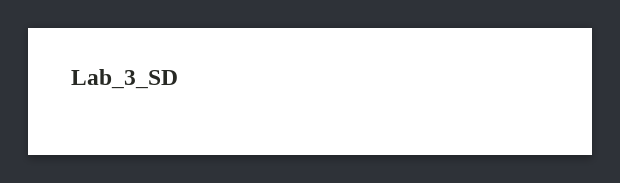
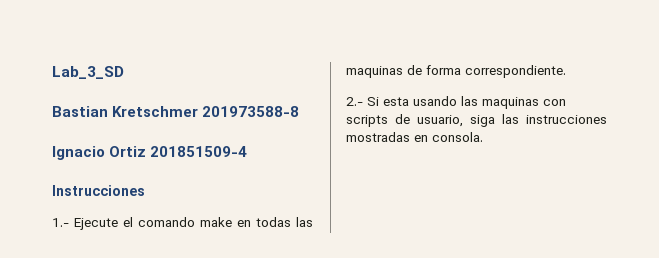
+ Bastian Kretschmer 201973588-8
+ Ignacio Ortiz 201851509-4
+ Instrucciones
+ 1.- Ejecute el comando make en todas las maquinas de forma correspondiente.
+ 2.- Si esta usando las maquinas con scripts de usuario, siga las instrucciones mostradas en consola.

